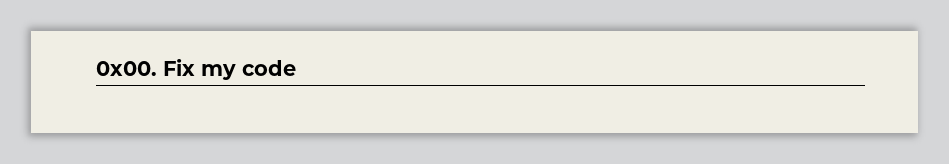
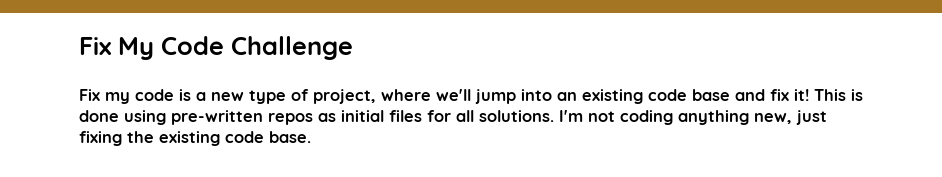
- 0x00. Fix my code
+ Fix My Code Challenge
+ Fix my code is a new type of project, where we'll jump into an existing code base and fix it! This is done using pre-written repos as initial files for all solutions. I'm not coding anything new, just fixing the existing code base.

